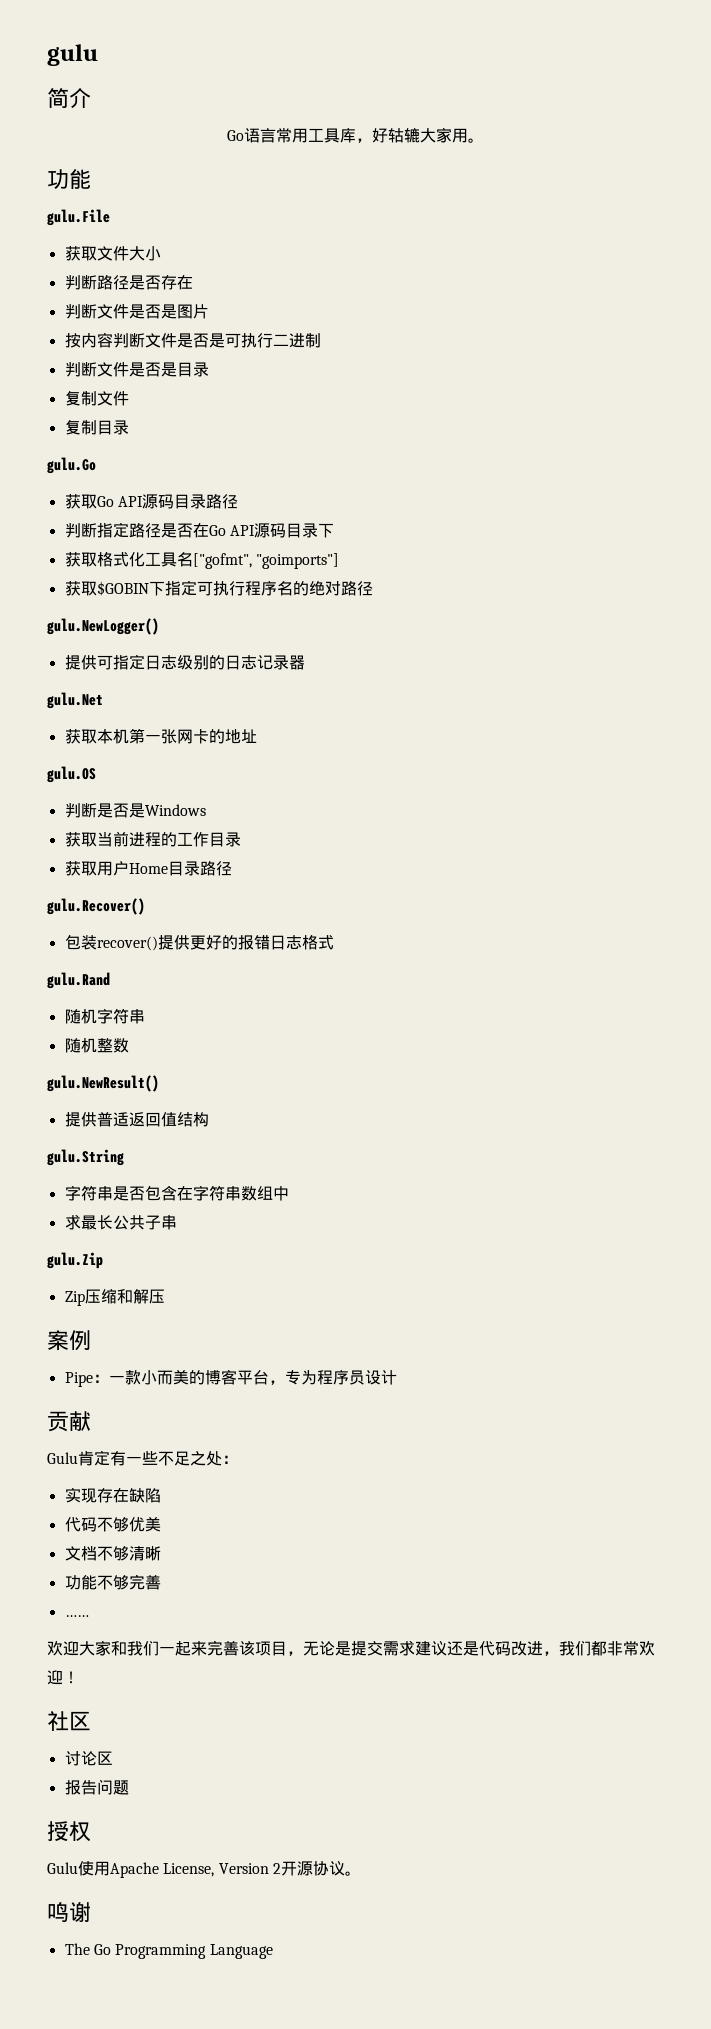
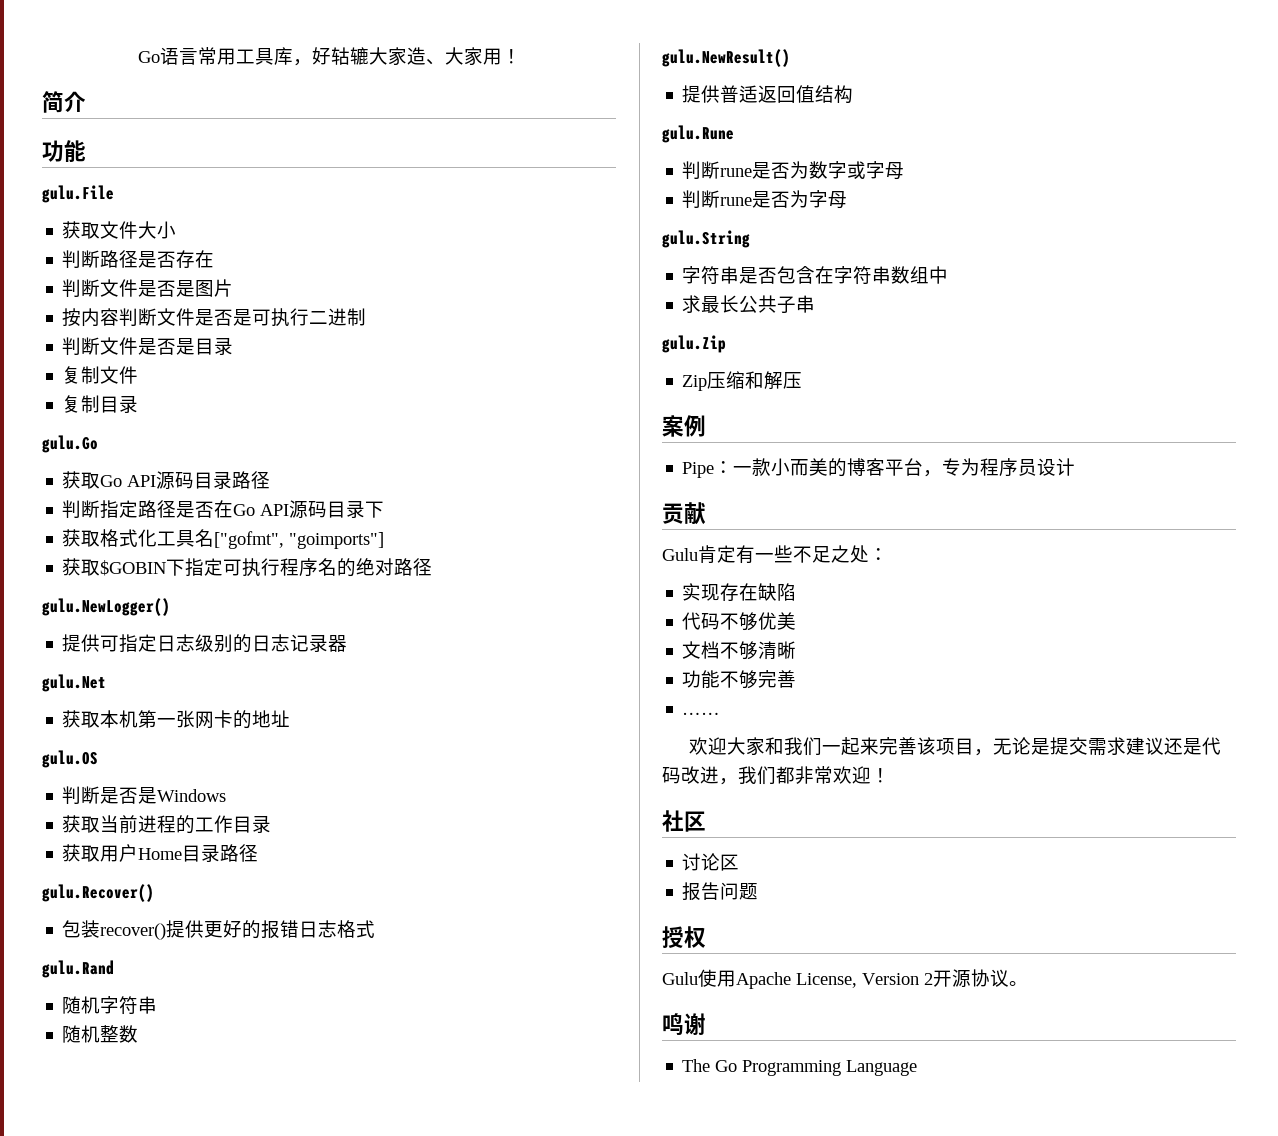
- gulu
- 简介
- Go语言常用工具库，好轱辘大家用。
+ Go语言常用工具库，好轱辘大家造、大家用！
+ 简介
+ gulu.Rune
+ 判断rune是否为数字或字母
+ 判断rune是否为字母

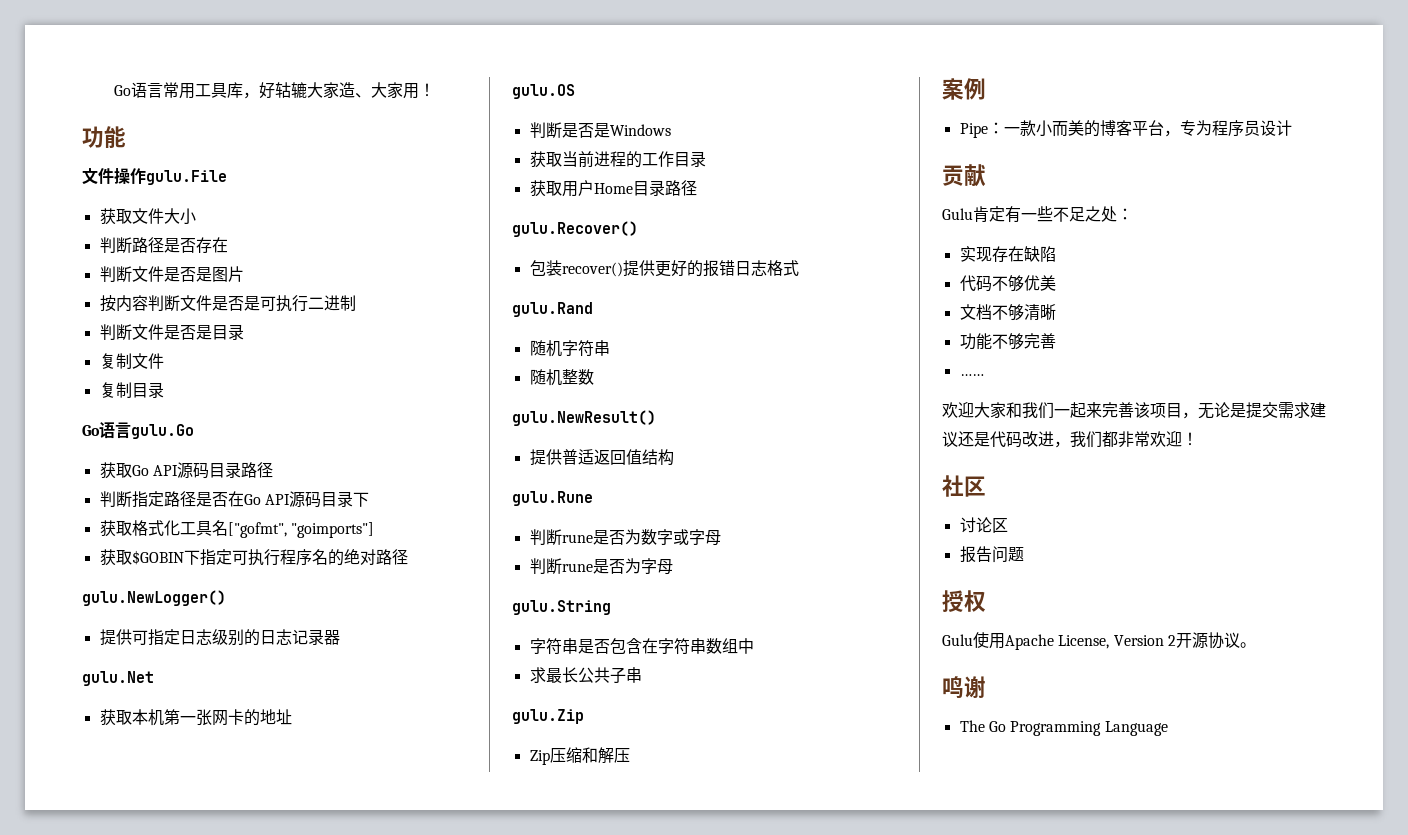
- 简介
- gulu.File
+ 文件操作gulu.File
- gulu.Go
+ Go语言gulu.Go

